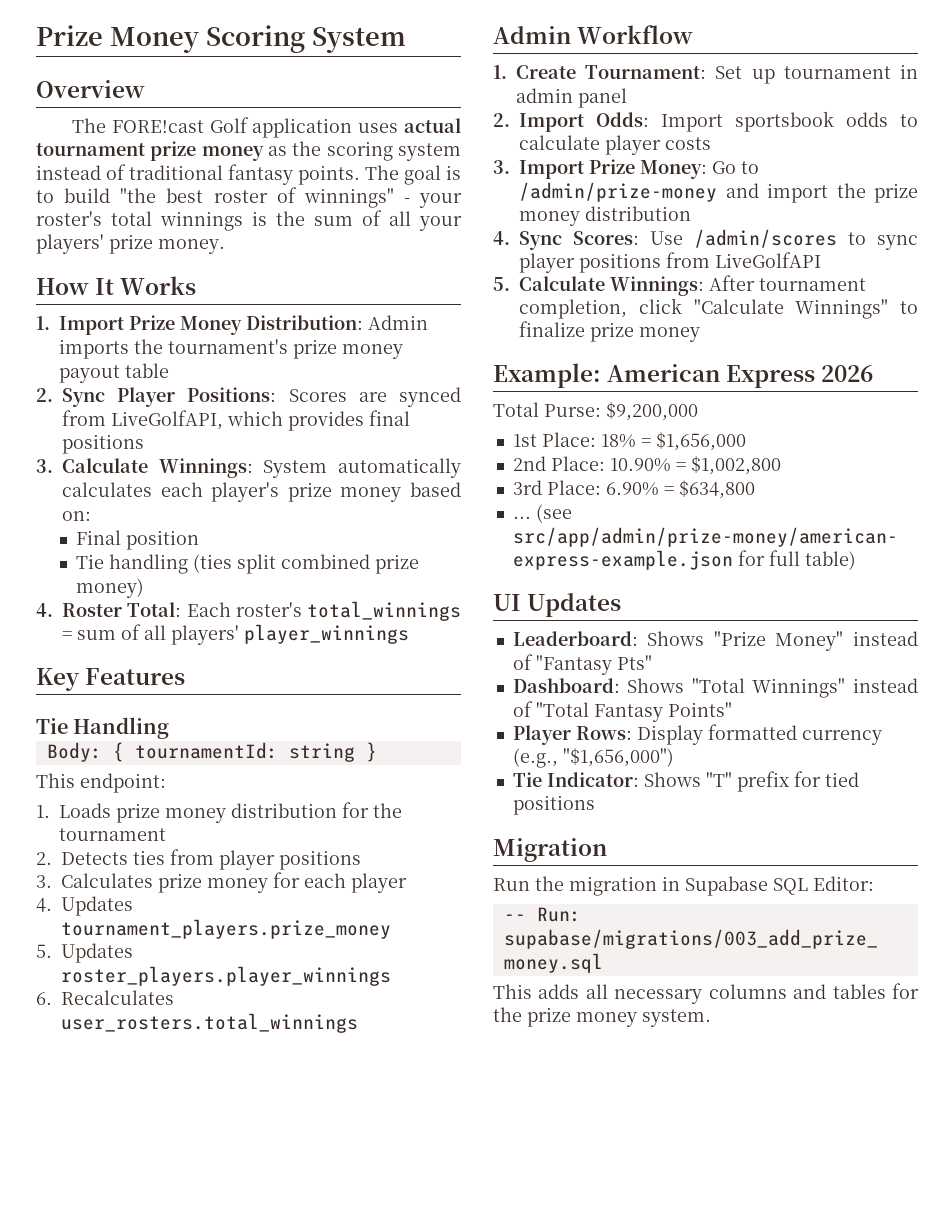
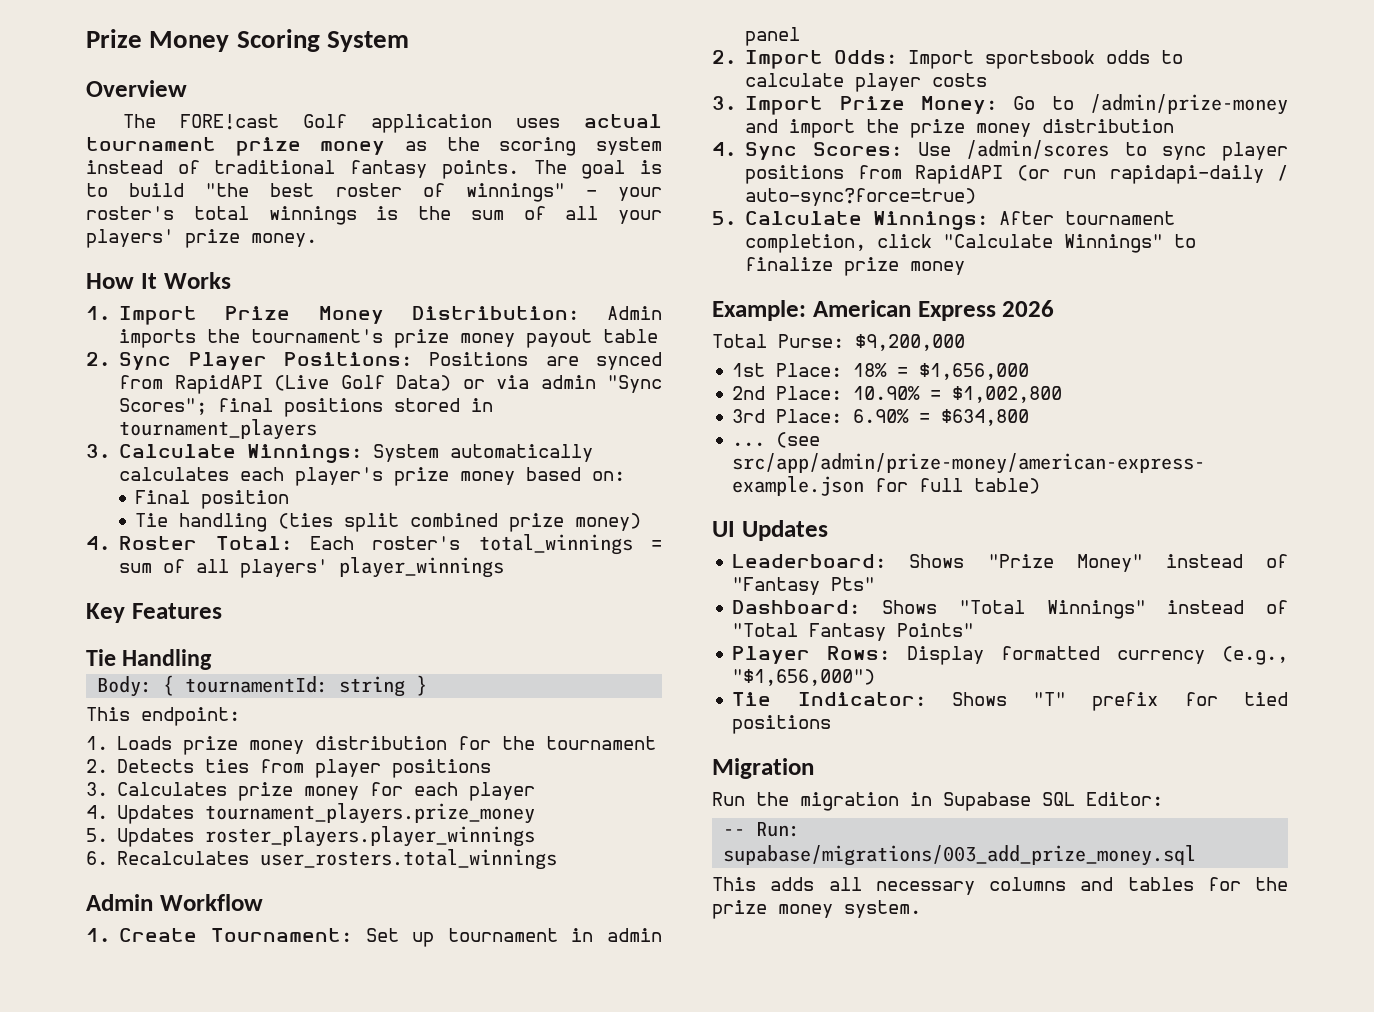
- 2. Sync Player Positions: Scores are synced from LiveGolfAPI, which provides final positions
+ 2. Sync Player Positions: Positions are synced from RapidAPI (Live Golf Data) or via admin "Sync Scores"; final positions stored in tournament_players
- 4. Sync Scores: Use /admin/scores to sync player positions from LiveGolfAPI
+ 4. Sync Scores: Use /admin/scores to sync player positions from RapidAPI (or run rapidapi-daily / auto-sync?force=true)

